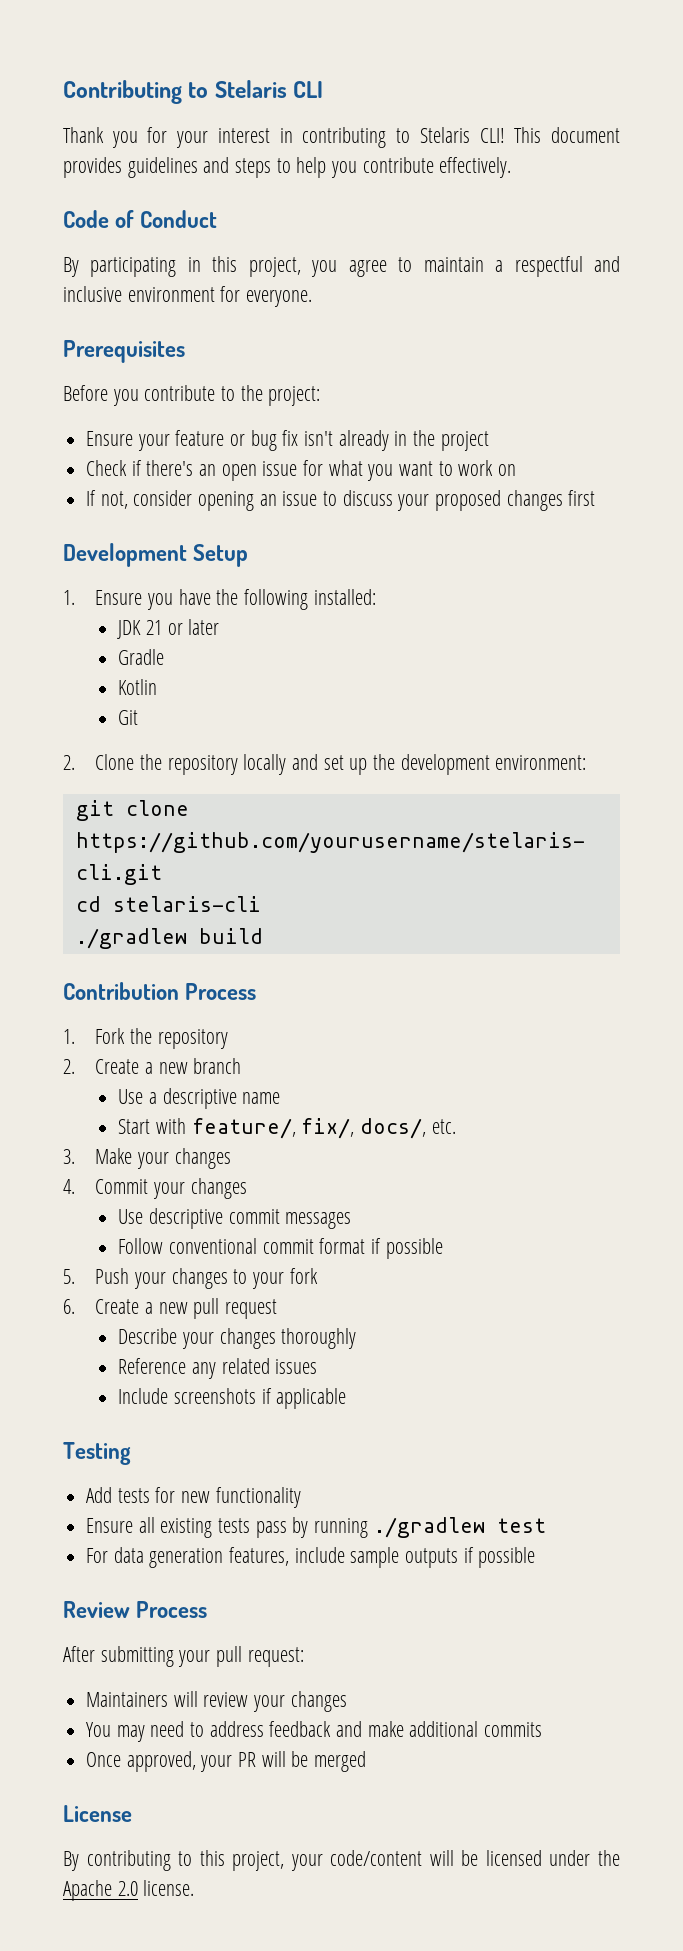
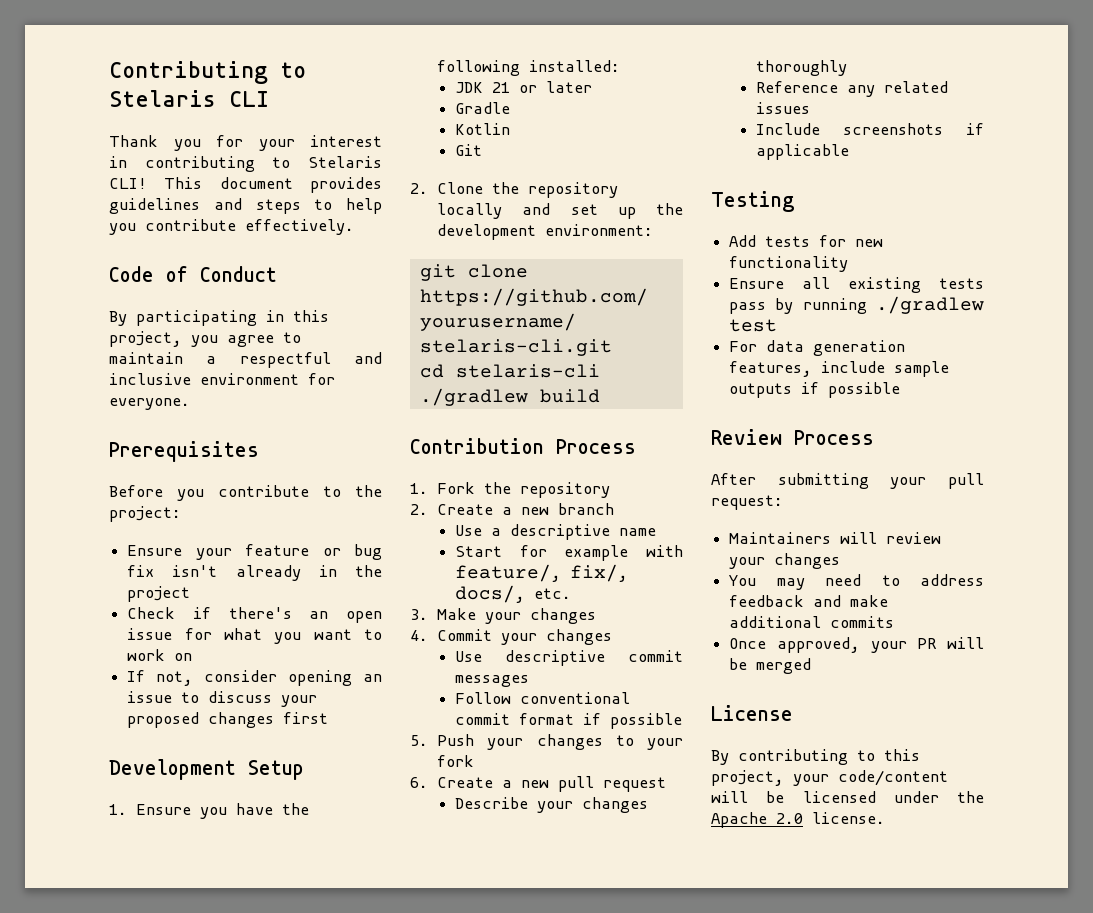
- Start with feature/, fix/, docs/, etc.
+ Start for example with feature/, fix/, docs/, etc.

